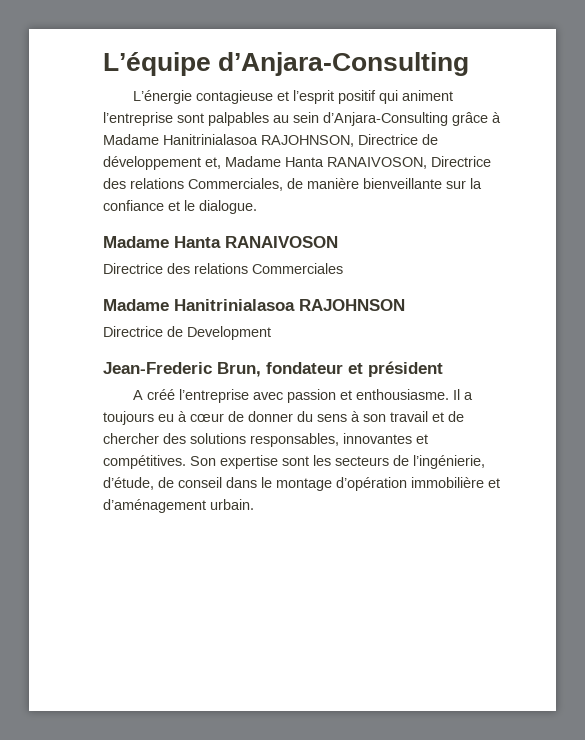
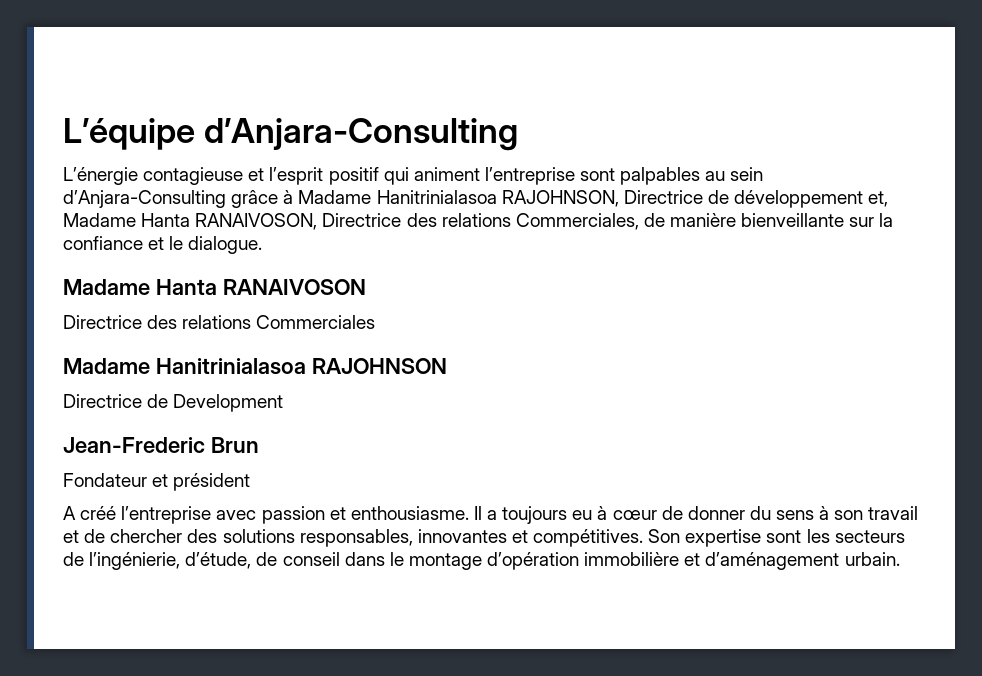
- Jean-Frederic Brun, fondateur et président
+ Jean-Frederic Brun
+ Fondateur et président

